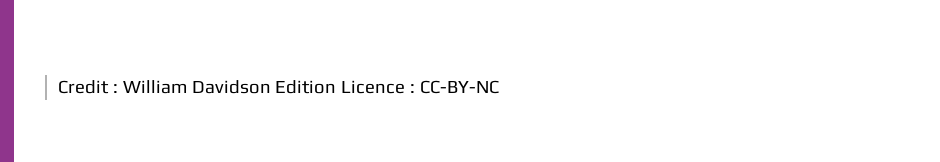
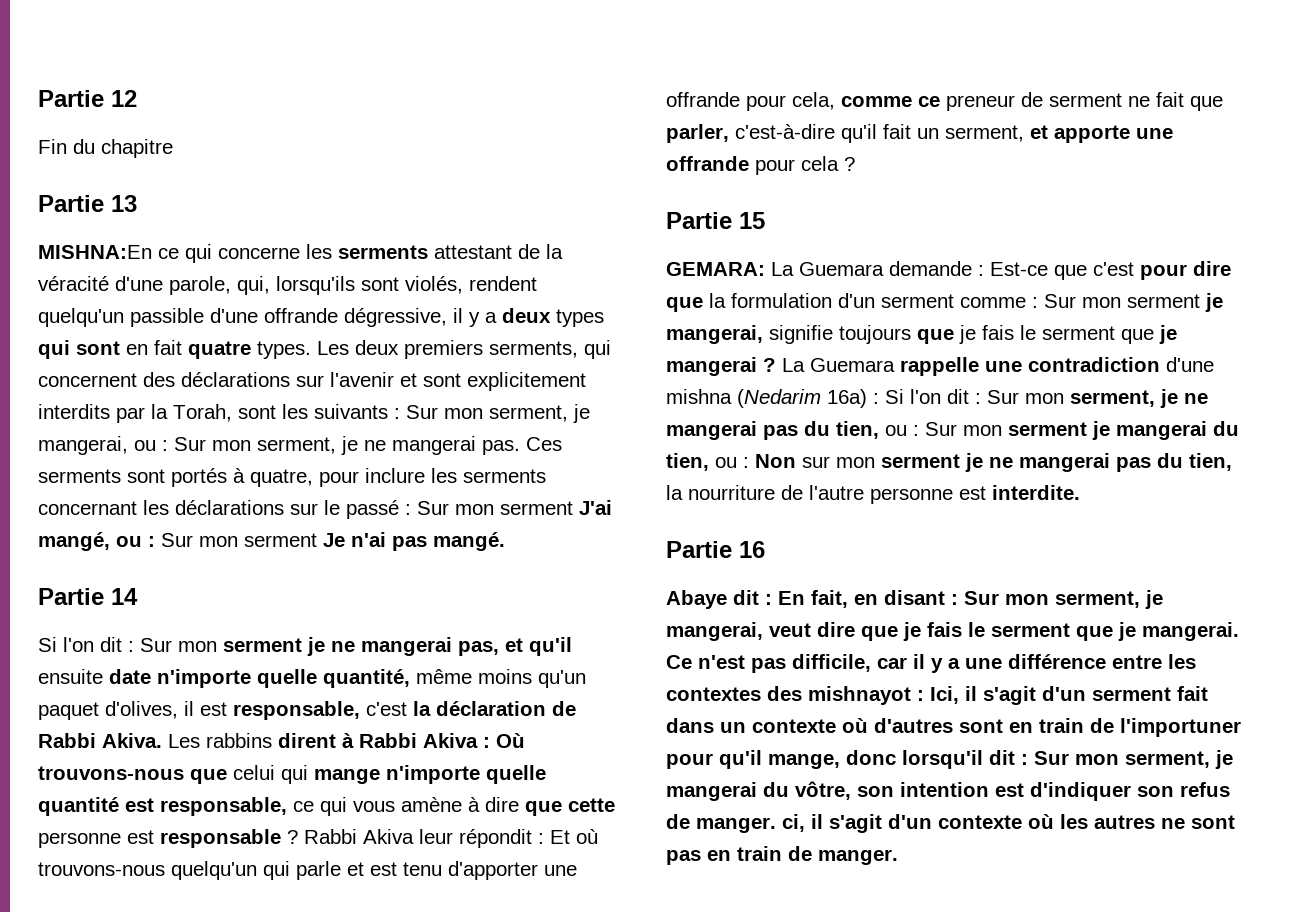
- Credit : William Davidson Edition Licence : CC-BY-NC
+ Partie 12
+ Fin du chapitre
+ Partie 13
+ MISHNA:En ce qui concerne les serments attestant de la véracité d'une parole, qui, lorsqu'ils sont violés, rendent quelqu'un passible d'une offrande dégressive, il y a deux types qui sont en fait quatre types. Les deux premiers serments, qui concernent des déclarations sur l'avenir et sont explicitement interdits par la Torah, sont les suivants : Sur mon serment, je mangerai, ou : Sur mon serment, je ne mangerai pas. Ces serments sont portés à quatre, pour inclure les serments concernant les déclarations sur le passé : Sur mon serment J'ai mangé, ou : Sur mon serment Je n'ai pas mangé.
+ Partie 14
+ Si l'on dit : Sur mon serment je ne mangerai pas, et qu'il ensuite date n'importe quelle quantité, même moins qu'un paquet d'olives, il est responsable, c'est la déclaration de Rabbi Akiva. Les rabbins dirent à Rabbi Akiva : Où trouvons-nous que celui qui mange n'importe quelle quantité est responsable, ce qui vous amène à dire que cette personne est responsable ? Rabbi Akiva leur répondit : Et où trouvons-nous quelqu'un qui parle et est tenu d'apporter une offrande pour cela, comme ce preneur de serment ne fait que parler, c'est-à-dire qu'il fait un serment, et apporte une offrande pour cela ?
+ Partie 15
+ GEMARA: La Guemara demande : Est-ce que c'est pour dire que la formulation d'un serment comme : Sur mon serment je mangerai, signifie toujours que je fais le serment que je mangerai ? La Guemara rappelle une contradiction d'une mishna (Nedarim 16a) : Si l'on dit : Sur mon serment, je ne mangerai pas du tien, ou : Sur mon serment je mangerai du tien, ou : Non sur mon serment je ne mangerai pas du tien, la nourriture de l'autre personne est interdite.
+ Partie 16
+ Abaye dit : En fait, en disant : Sur mon serment, je mangerai, veut dire que je fais le serment que je mangerai. Ce n'est pas difficile, car il y a une différence entre les contextes des mishnayot : Ici, il s'agit d'un serment fait dans un contexte où d'autres sont en train de l'importuner pour qu'il mange, donc lorsqu'il dit : Sur mon serment, je mangerai du vôtre, son intention est d'indiquer son refus de manger. ci, il s'agit d'un contexte où les autres ne sont pas en train de manger.

